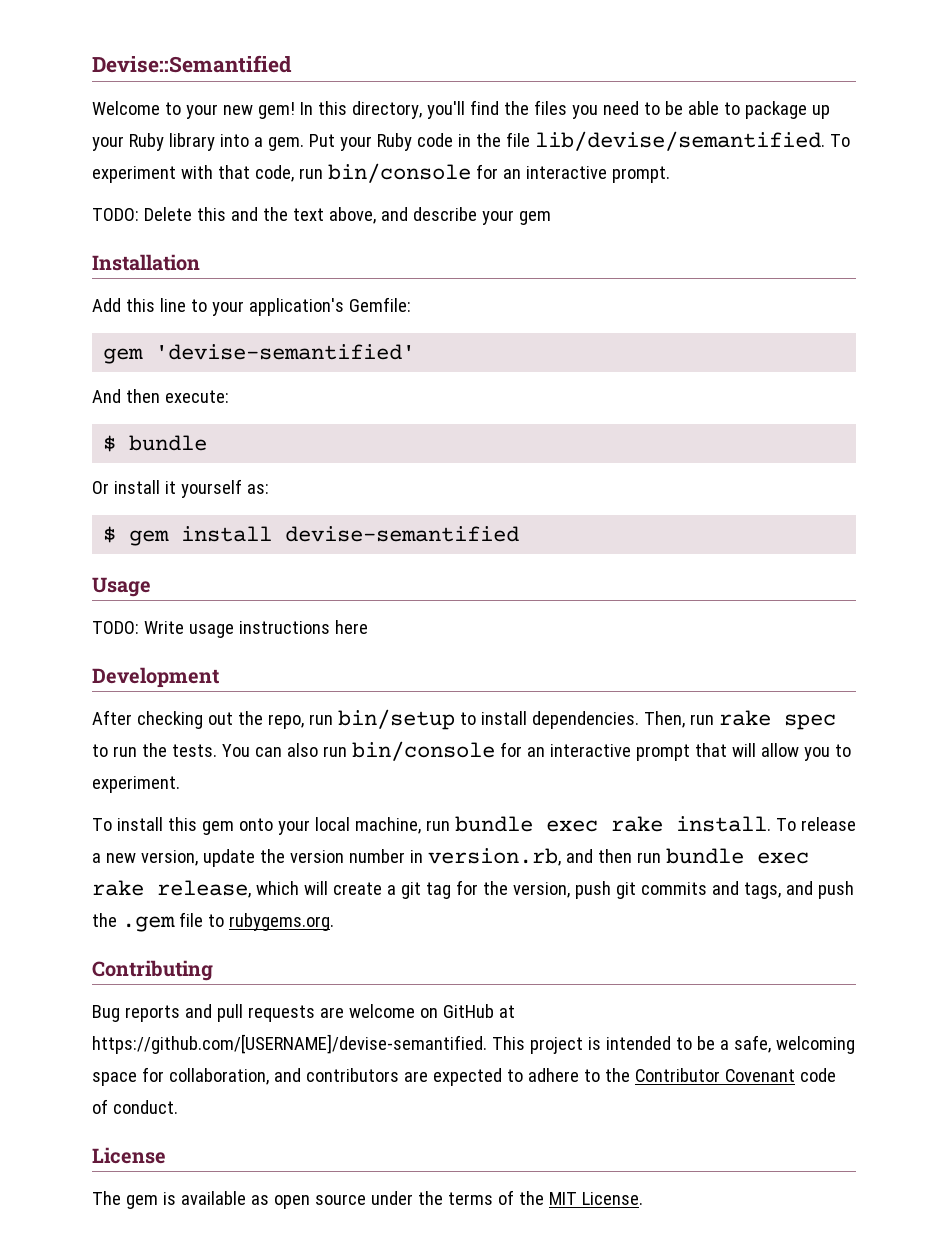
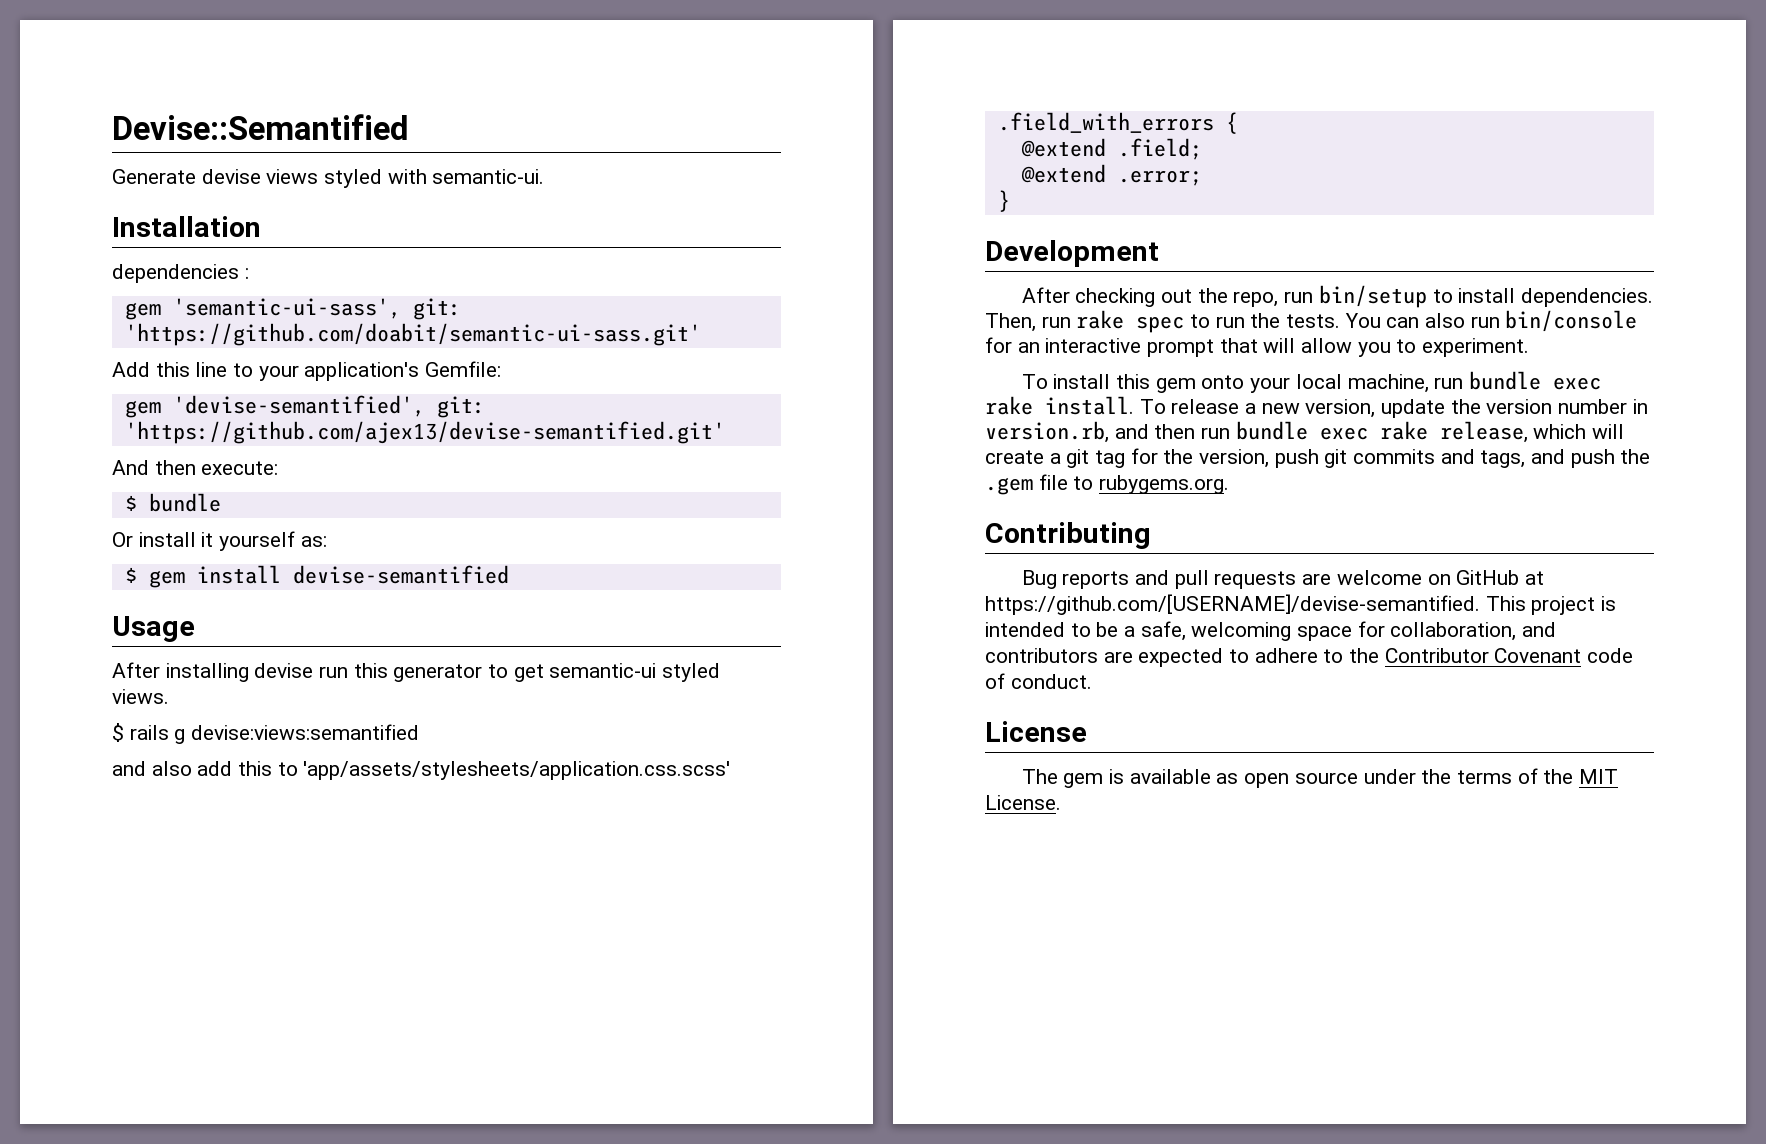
- Welcome to your new gem! In this directory, you'll find the files you need to be able to package up your Ruby library into a gem. Put your Ruby code in the file lib/devise/semantified. To experiment with that code, run bin/console for an interactive prompt.
- TODO: Delete this and the text above, and describe your gem
+ Generate devise views styled with semantic-ui.
  Installation
+ dependencies :
+ gem 'semantic-ui-sass', git: 'https://github.com/doabit/semantic-ui-sass.git'
- gem 'devise-semantified'
+ gem 'devise-semantified', git: 'https://github.com/ajex13/devise-semantified.git'
- TODO: Write usage instructions here
+ After installing devise run this generator to get semantic-ui styled views.
+ $ rails g devise:views:semantified
+ and also add this to 'app/assets/stylesheets/application.css.scss'
+ .field_with_errors {
+ @extend .field;
+ @extend .error;
+ }

